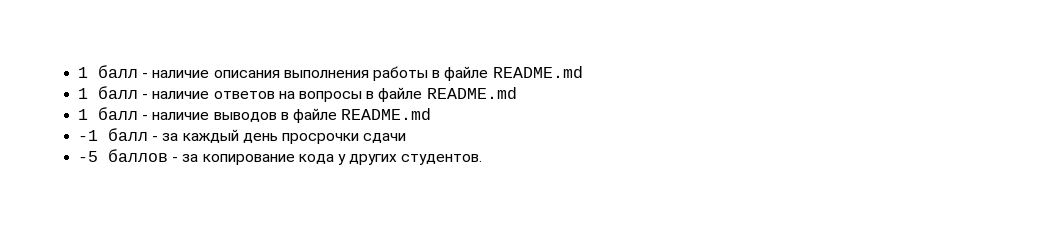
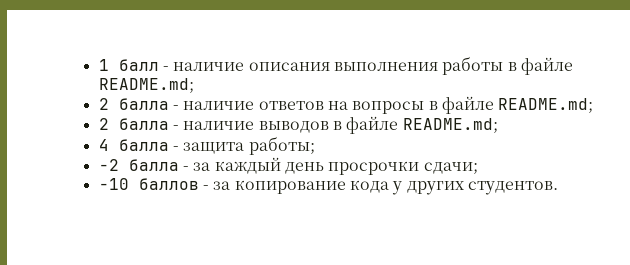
- 1 балл - наличие описания выполнения работы в файле README.md
- 1 балл - наличие ответов на вопросы в файле README.md
- 1 балл - наличие выводов в файле README.md
- -1 балл - за каждый день просрочки сдачи
- -5 баллов - за копирование кода у других студентов.
+ 1 балл - наличие описания выполнения работы в файле README.md;
+ 2 балла - наличие ответов на вопросы в файле README.md;
+ 2 балла - наличие выводов в файле README.md;
+ 4 балла - защита работы;
+ -2 балла - за каждый день просрочки сдачи;
+ -10 баллов - за копирование кода у других студентов.

